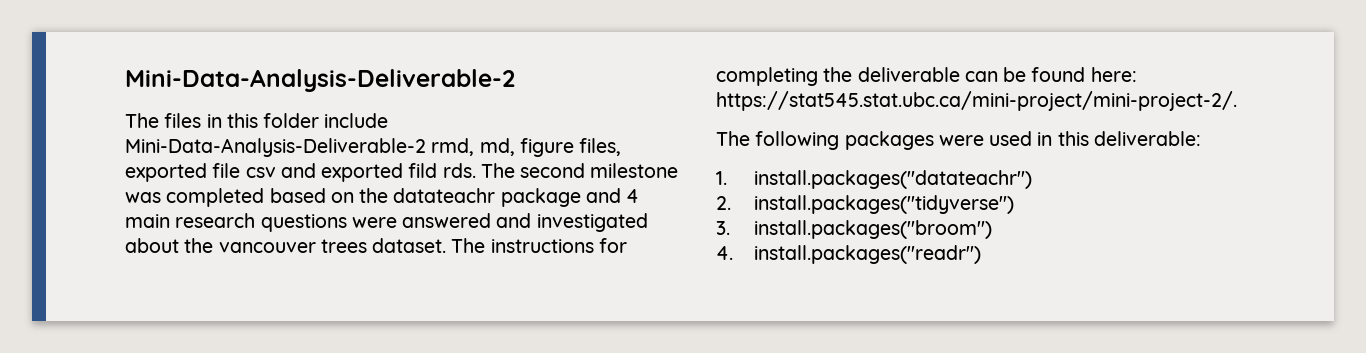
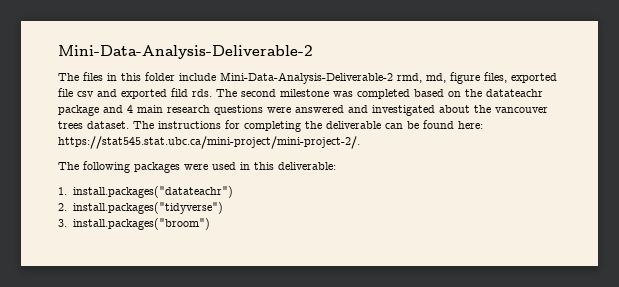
- 4. install.packages("readr")

